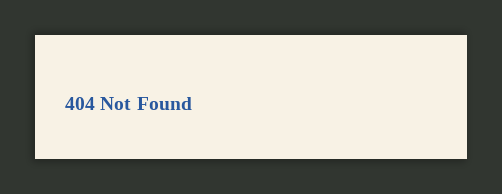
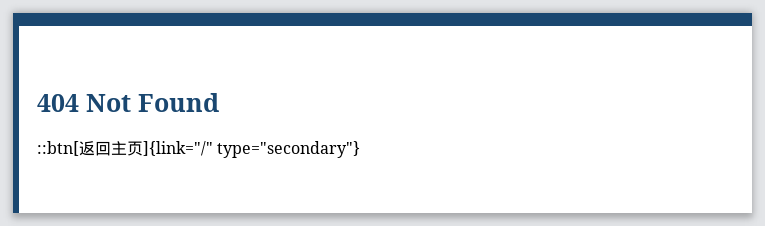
+ ::btn[返回主页]{link="/" type="secondary"}

